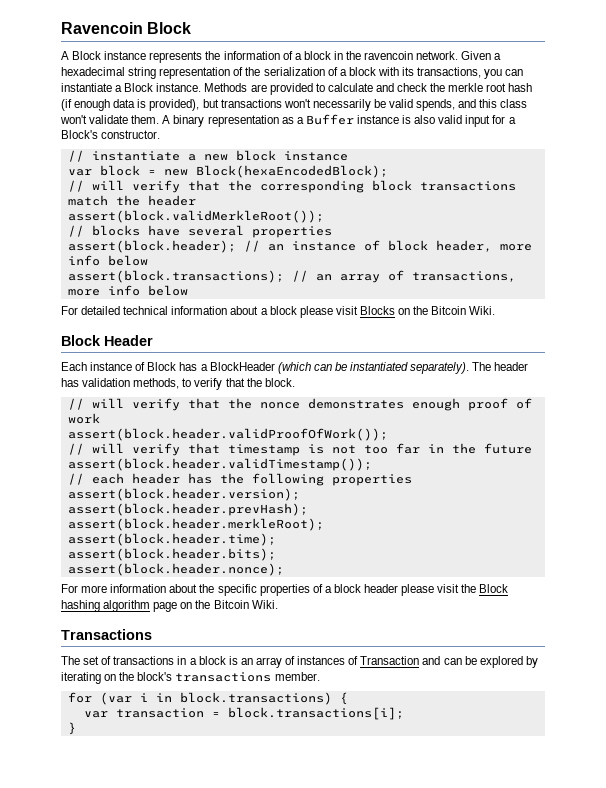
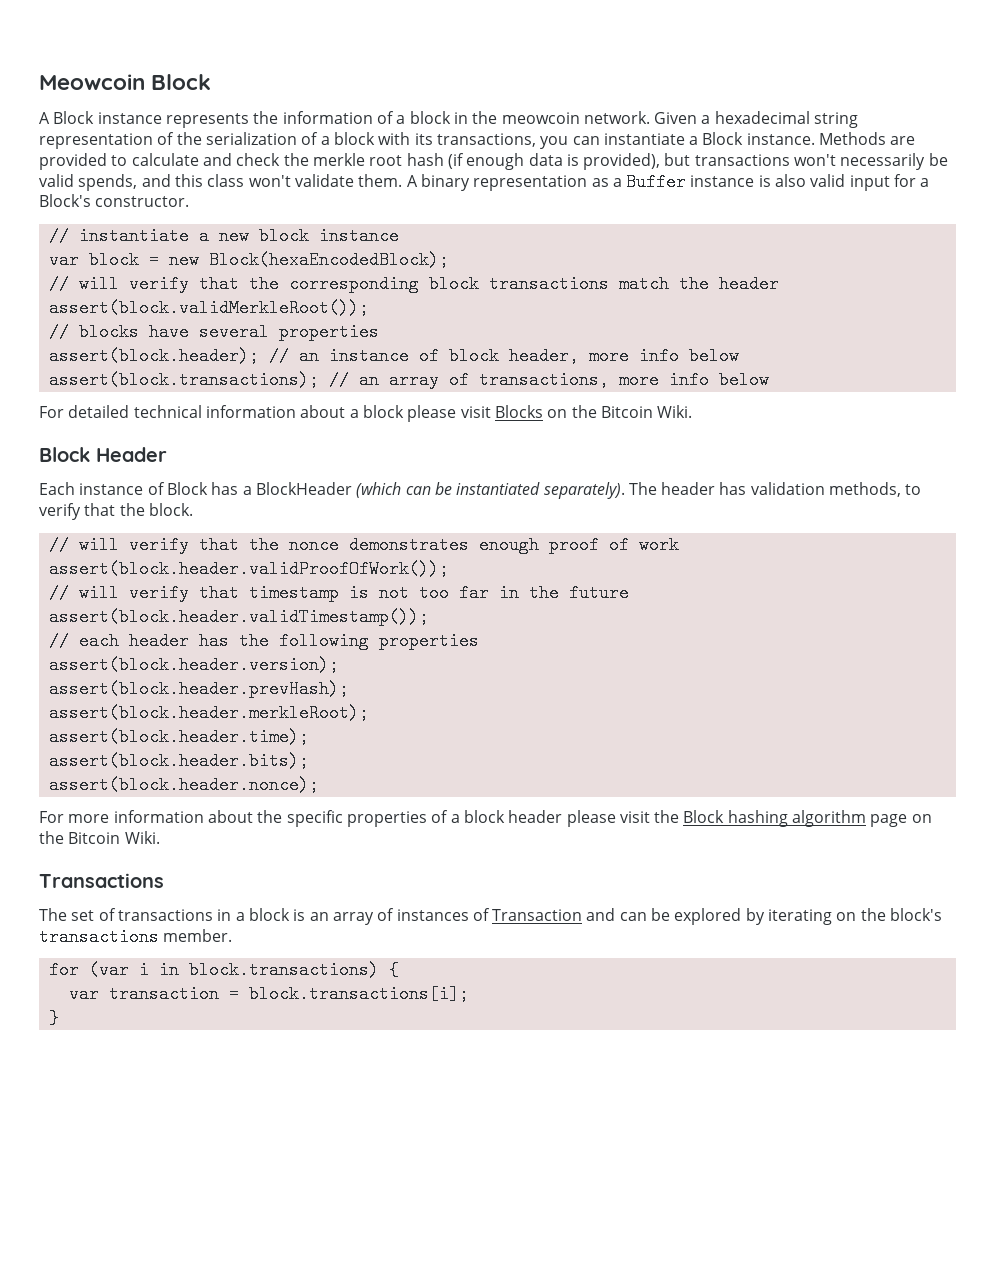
- Ravencoin Block
+ Meowcoin Block
- A Block instance represents the information of a block in the ravencoin network.
+ A Block instance represents the information of a block in the meowcoin network.

